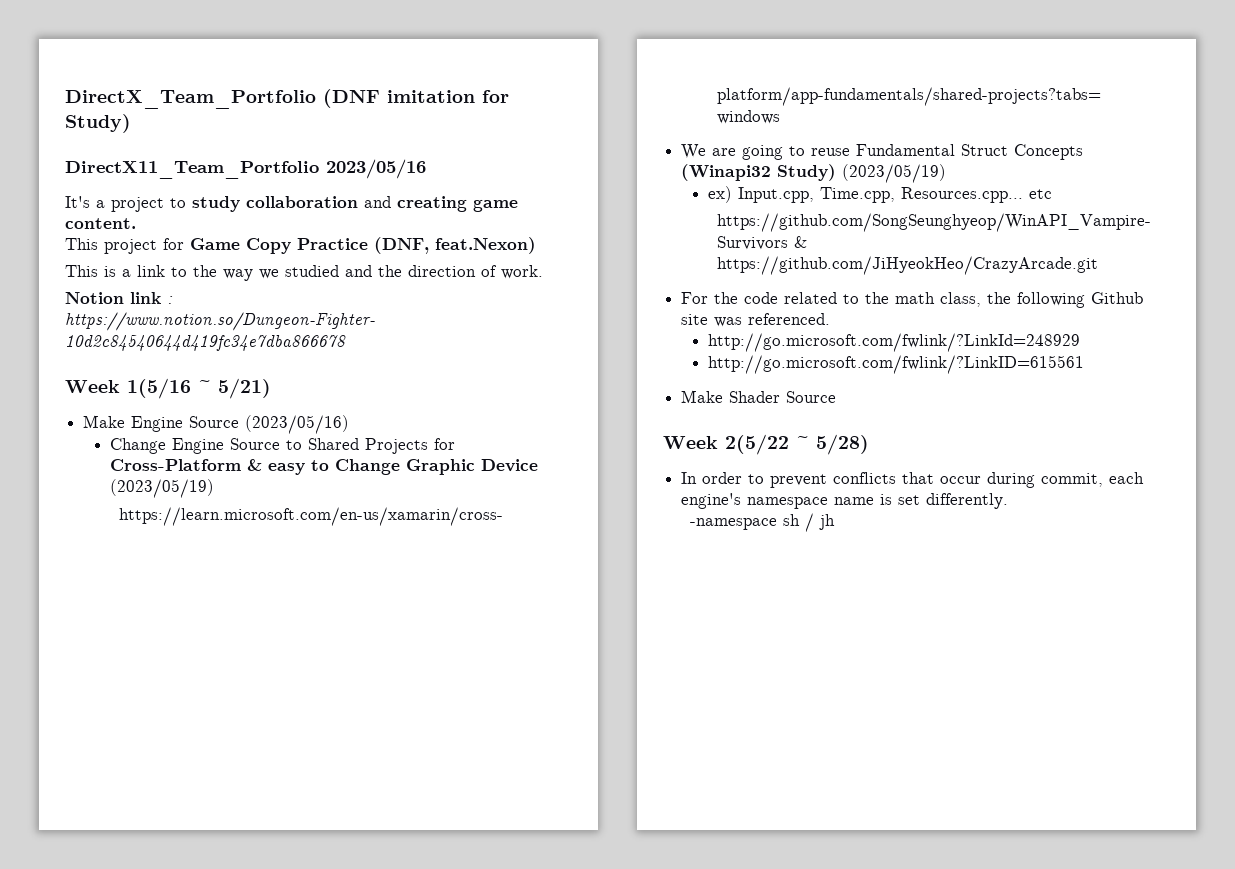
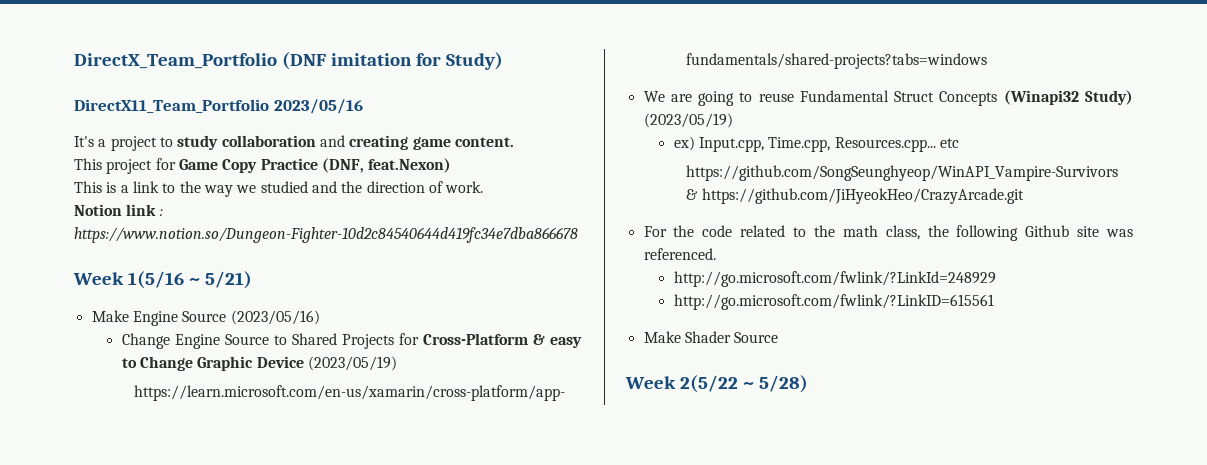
- In order to prevent conflicts that occur during commit, each engine's namespace name is set differently.
- -namespace sh / jh

